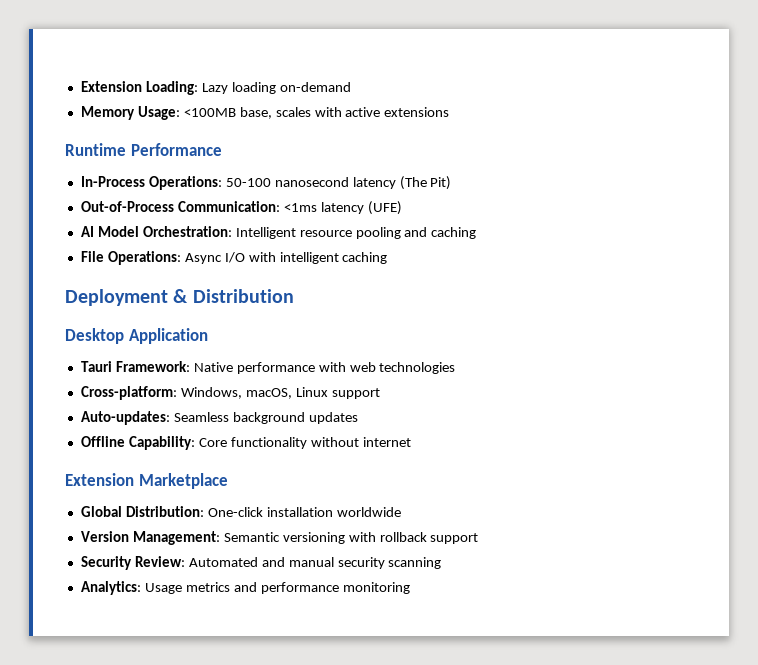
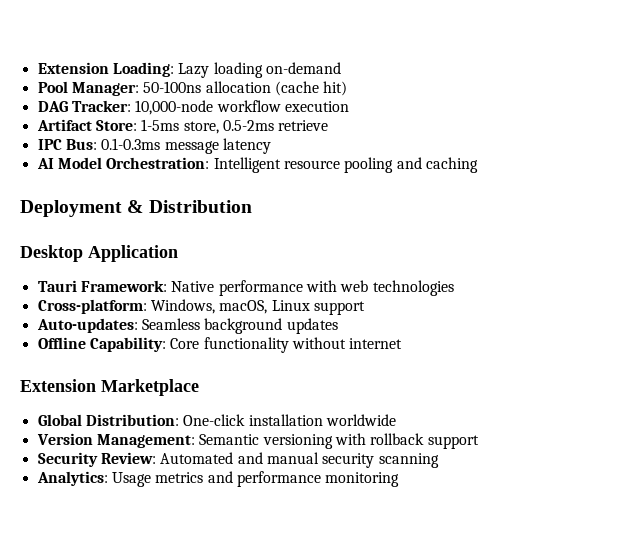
- Memory Usage: <100MB base, scales with active extensions
- Runtime Performance
- In-Process Operations: 50-100 nanosecond latency (The Pit)
- Out-of-Process Communication: <1ms latency (UFE)
+ Pool Manager: 50-100ns allocation (cache hit)
+ DAG Tracker: 10,000-node workflow execution
+ Artifact Store: 1-5ms store, 0.5-2ms retrieve
+ IPC Bus: 0.1-0.3ms message latency
- File Operations: Async I/O with intelligent caching

